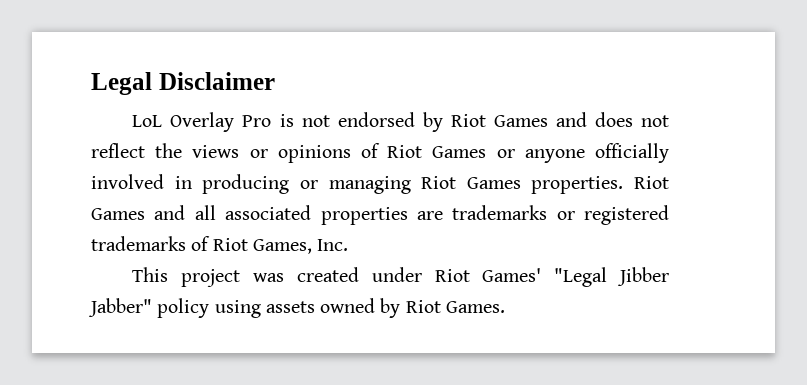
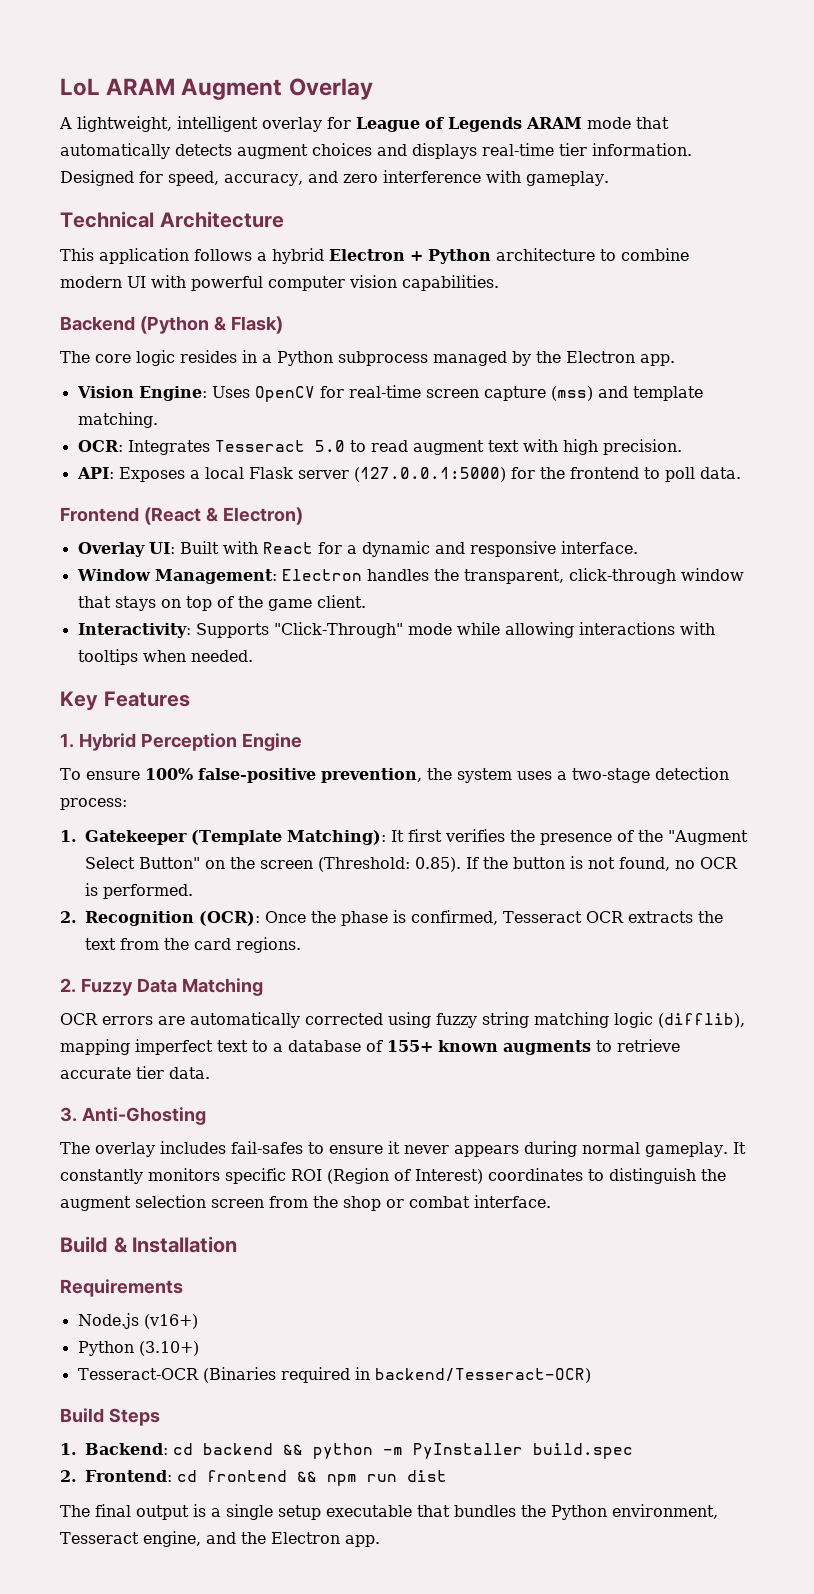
- Legal Disclaimer
- LoL Overlay Pro is not endorsed by Riot Games and does not reflect the views or opinions of Riot Games or anyone officially involved in producing or managing Riot Games properties. Riot Games and all associated properties are trademarks or registered trademarks of Riot Games, Inc.
- This project was created under Riot Games' "Legal Jibber Jabber" policy using assets owned by Riot Games.
+ LoL ARAM Augment Overlay
+ A lightweight, intelligent overlay for League of Legends ARAM mode that automatically detects augment choices and displays real-time tier information. Designed for speed, accuracy, and zero interference with gameplay.
+ Technical Architecture
+ This application follows a hybrid Electron + Python architecture to combine modern UI with powerful computer vision capabilities.
+ Backend (Python & Flask)
+ The core logic resides in a Python subprocess managed by the Electron app.
+ Vision Engine: Uses OpenCV for real-time screen capture (mss) and template matching.
+ OCR: Integrates Tesseract 5.0 to read augment text with high precision.
+ API: Exposes a local Flask server (127.0.0.1:5000) for the frontend to poll data.
+ Frontend (React & Electron)
+ Overlay UI: Built with React for a dynamic and responsive interface.
+ Window Management: Electron handles the transparent, click-through window that stays on top of the game client.
+ Interactivity: Supports "Click-Through" mode while allowing interactions with tooltips when needed.
+ Key Features
+ 1. Hybrid Perception Engine
+ To ensure 100% false-positive prevention, the system uses a two-stage detection process:
+ 1. Gatekeeper (Template Matching): It first verifies the presence of the "Augment Select Button" on the screen (Threshold: 0.85). If the button is not found, no OCR is performed.
+ 2. Recognition (OCR): Once the phase is confirmed, Tesseract OCR extracts the text from the card regions.
+ 2. Fuzzy Data Matching
+ OCR errors are automatically corrected using fuzzy string matching logic (difflib), mapping imperfect text to a database of 155+ known augments to retrieve accurate tier data.
+ 3. Anti-Ghosting
+ The overlay includes fail-safes to ensure it never appears during normal gameplay. It constantly monitors specific ROI (Region of Interest) coordinates to distinguish the augment selection screen from the shop or combat interface.
+ Build & Installation
+ Requirements
+ Node.js (v16+)
+ Python (3.10+)
+ Tesseract-OCR (Binaries required in backend/Tesseract-OCR)
+ Build Steps
+ 1. Backend: cd backend && python -m PyInstaller build.spec
+ 2. Frontend: cd frontend && npm run dist
+ The final output is a single setup executable that bundles the Python environment, Tesseract engine, and the Electron app.

